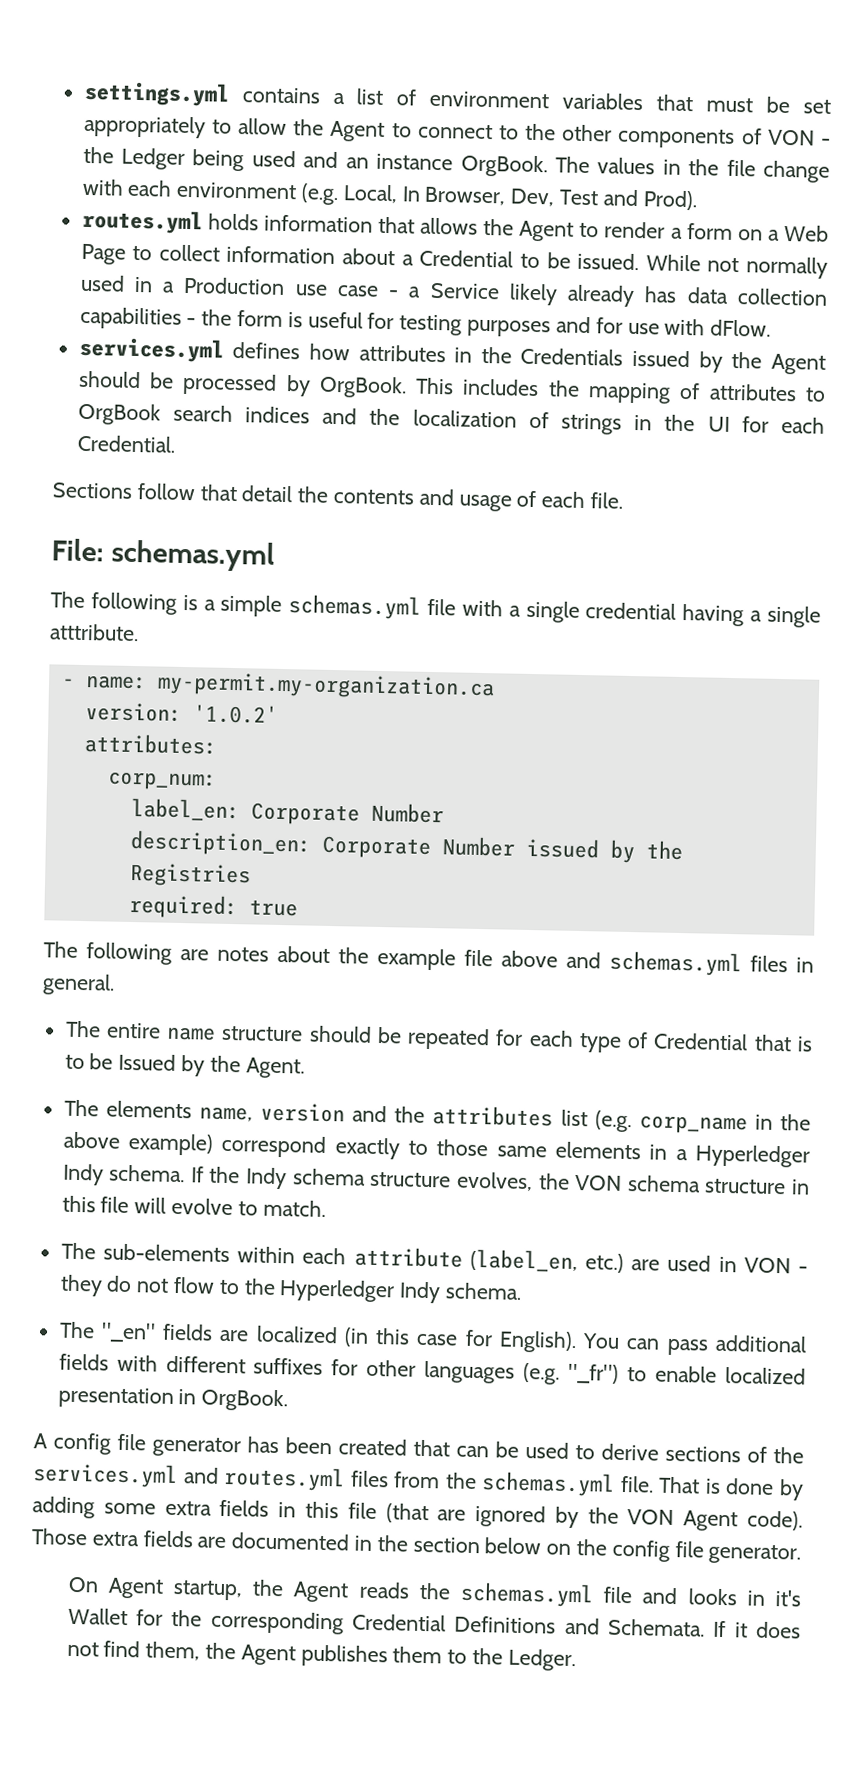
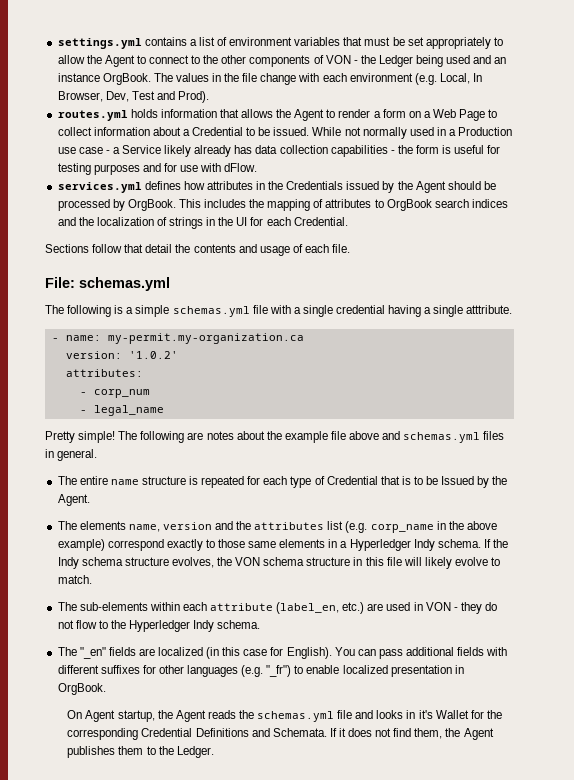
- corp_num:
- label_en: Corporate Number
- description_en: Corporate Number issued by the Registries
- required: true
- The following are notes about the example file above and schemas.yml files in general.
+ - corp_num
+ - legal_name
+ Pretty simple! The following are notes about the example file above and schemas.yml files in general.
- The entire name structure should be repeated for each type of Credential that is to be Issued by the Agent.
+ The entire name structure is repeated for each type of Credential that is to be Issued by the Agent.
- If the Indy schema structure evolves, the VON schema structure in this file will evolve to match.
+ If the Indy schema structure evolves, the VON schema structure in this file will likely evolve to match.
- A config file generator has been created that can be used to derive sections of the services.yml and routes.yml files from the schemas.yml file. That is done by adding some extra fields in this file (that are ignored by the VON Agent code). Those extra fields are documented in the section below on the config file generator.

